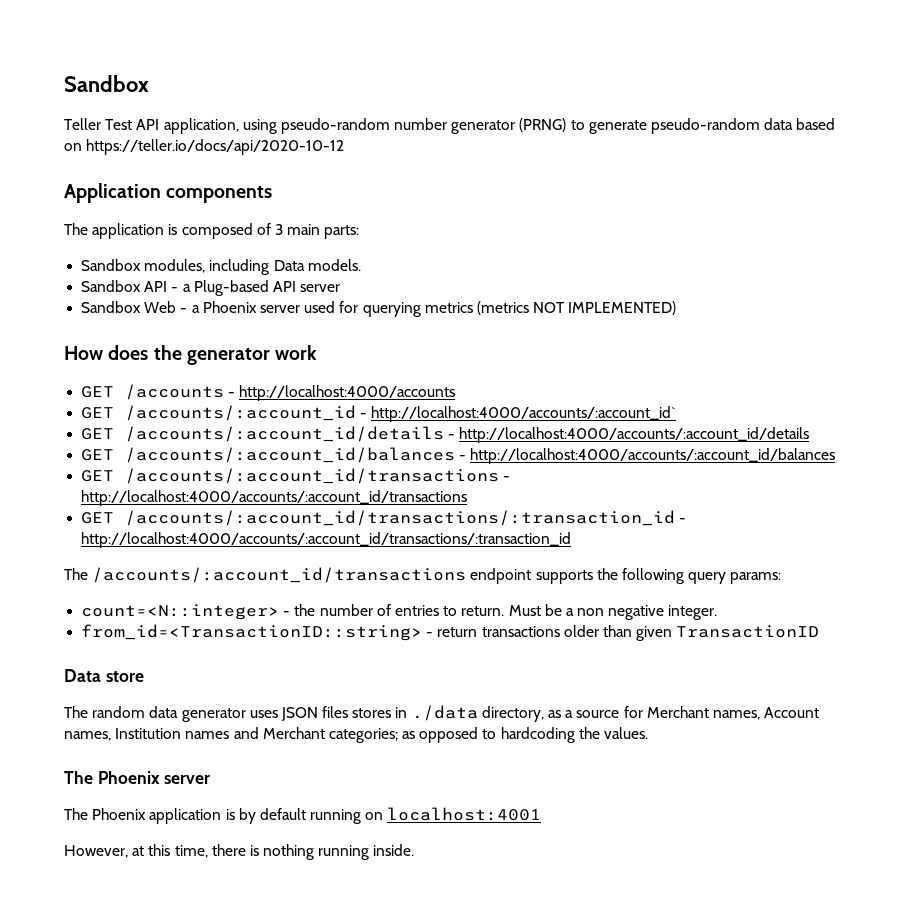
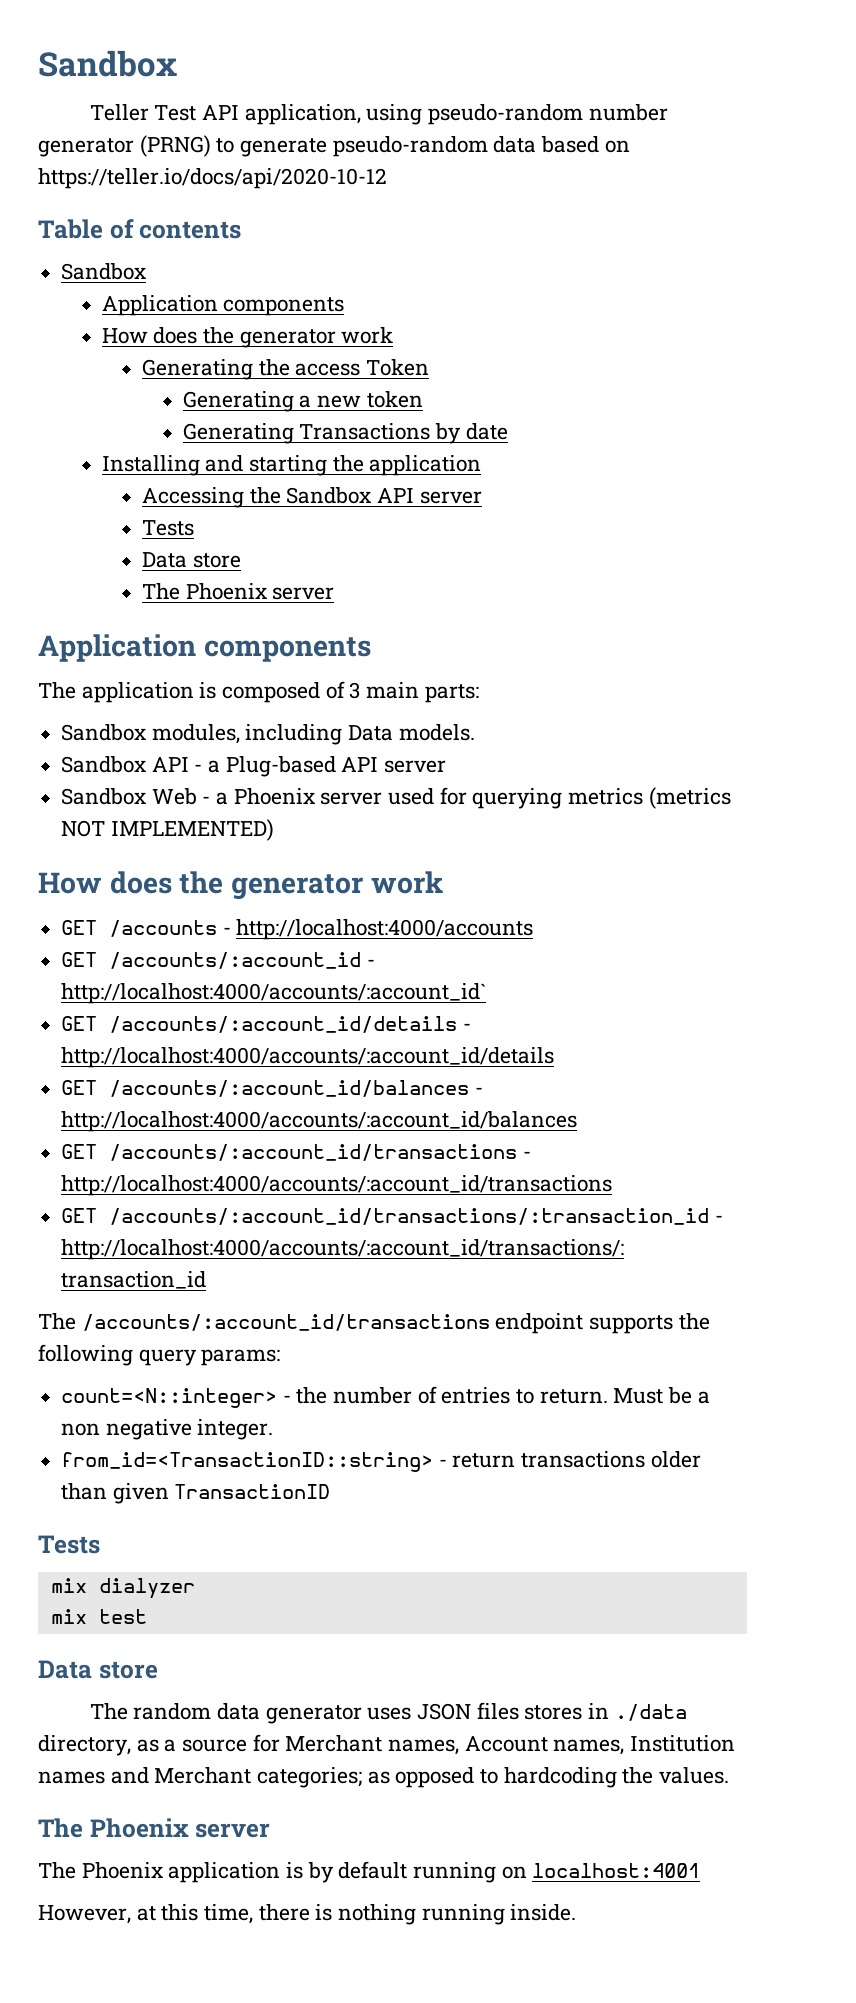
+ Table of contents
+ Sandbox
+ Application components
+ How does the generator work
+ Generating the access Token
+ Generating a new token
+ Generating Transactions by date
+ Installing and starting the application
+ Accessing the Sandbox API server
+ Tests
+ Data store
+ The Phoenix server
  from_id=<TransactionID::string> - return transactions older than given TransactionID
+ Tests
+ mix dialyzer
+ mix test

